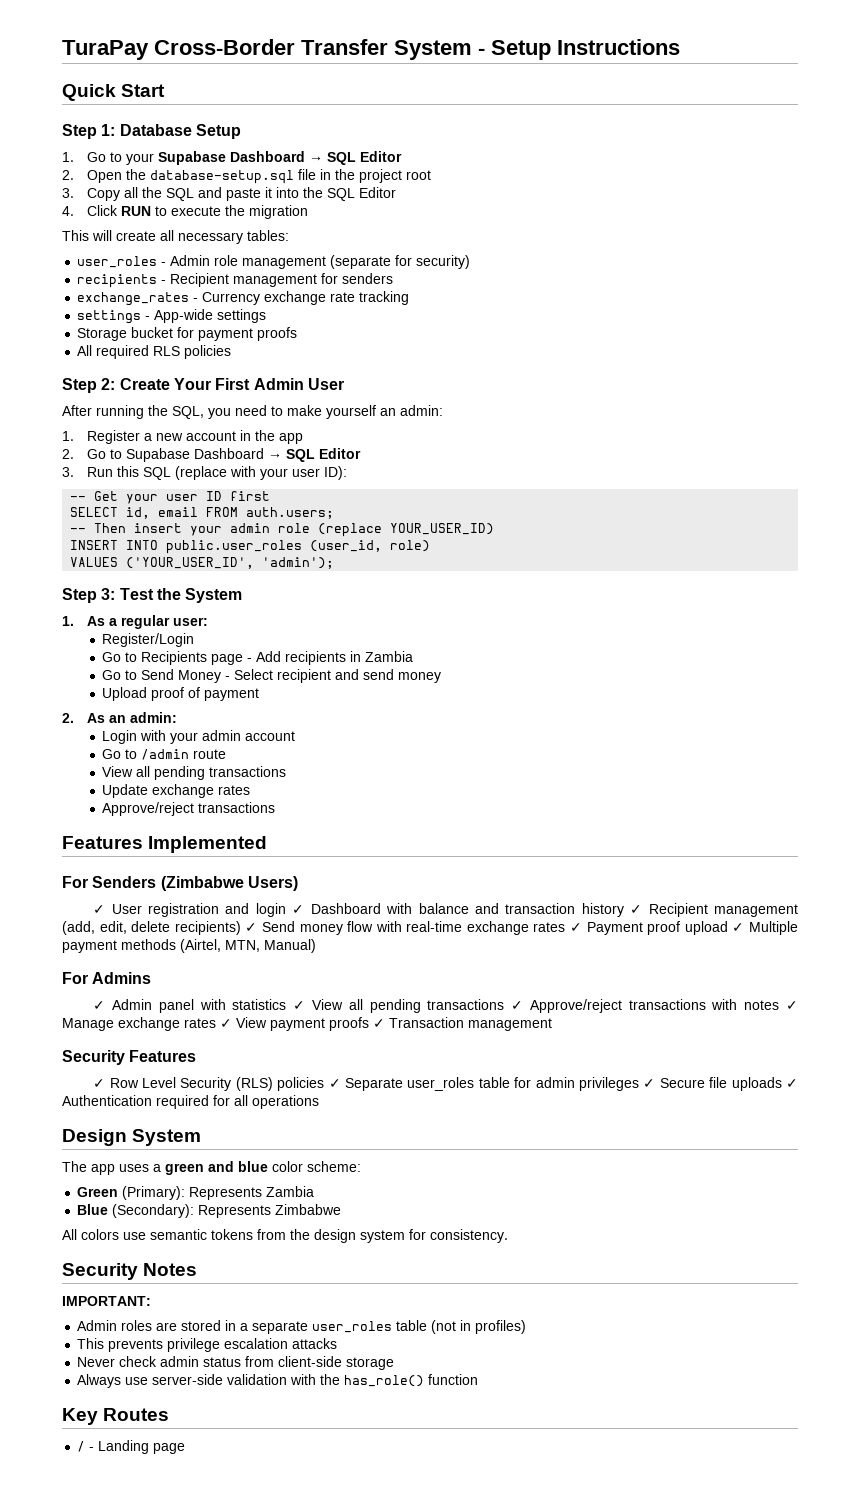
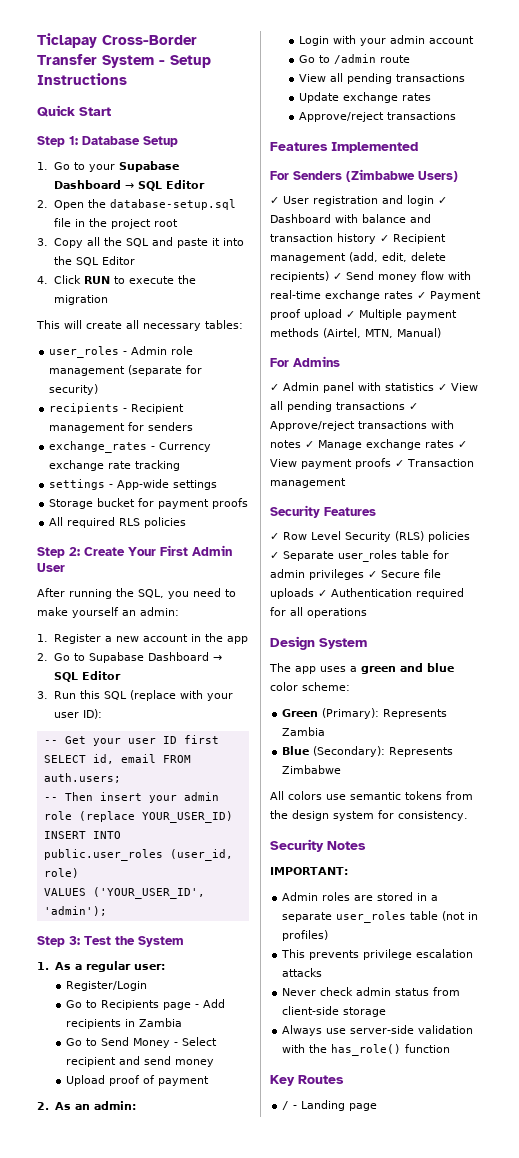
- TuraPay Cross-Border Transfer System - Setup Instructions
+ Ticlapay Cross-Border Transfer System - Setup Instructions

